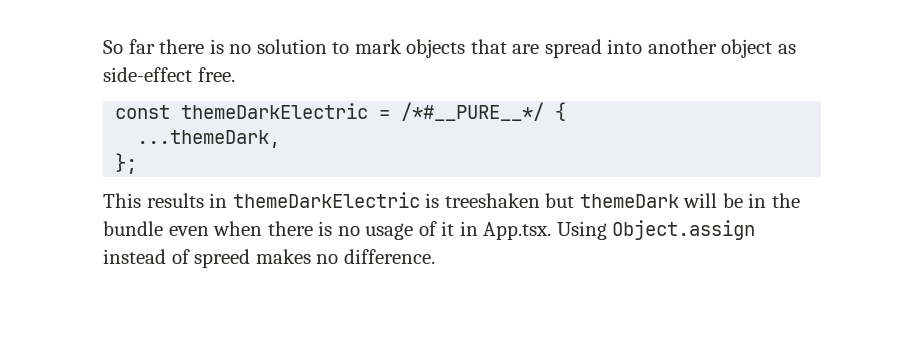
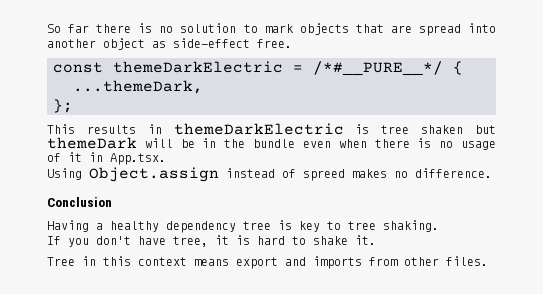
- This results in themeDarkElectric is treeshaken but themeDark will be in the bundle even when there is no usage of it in App.tsx. Using Object.assign instead of spreed makes no difference.
+ This results in themeDarkElectric is tree shaken but themeDark will be in the bundle even when there is no usage of it in App.tsx.
+ Using Object.assign instead of spreed makes no difference.
+ Conclusion
+ Having a healthy dependency tree is key to tree shaking.
+ If you don't have tree, it is hard to shake it.
+ Tree in this context means export and imports from other files.

